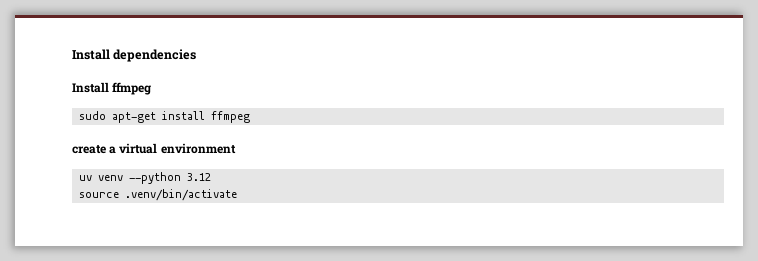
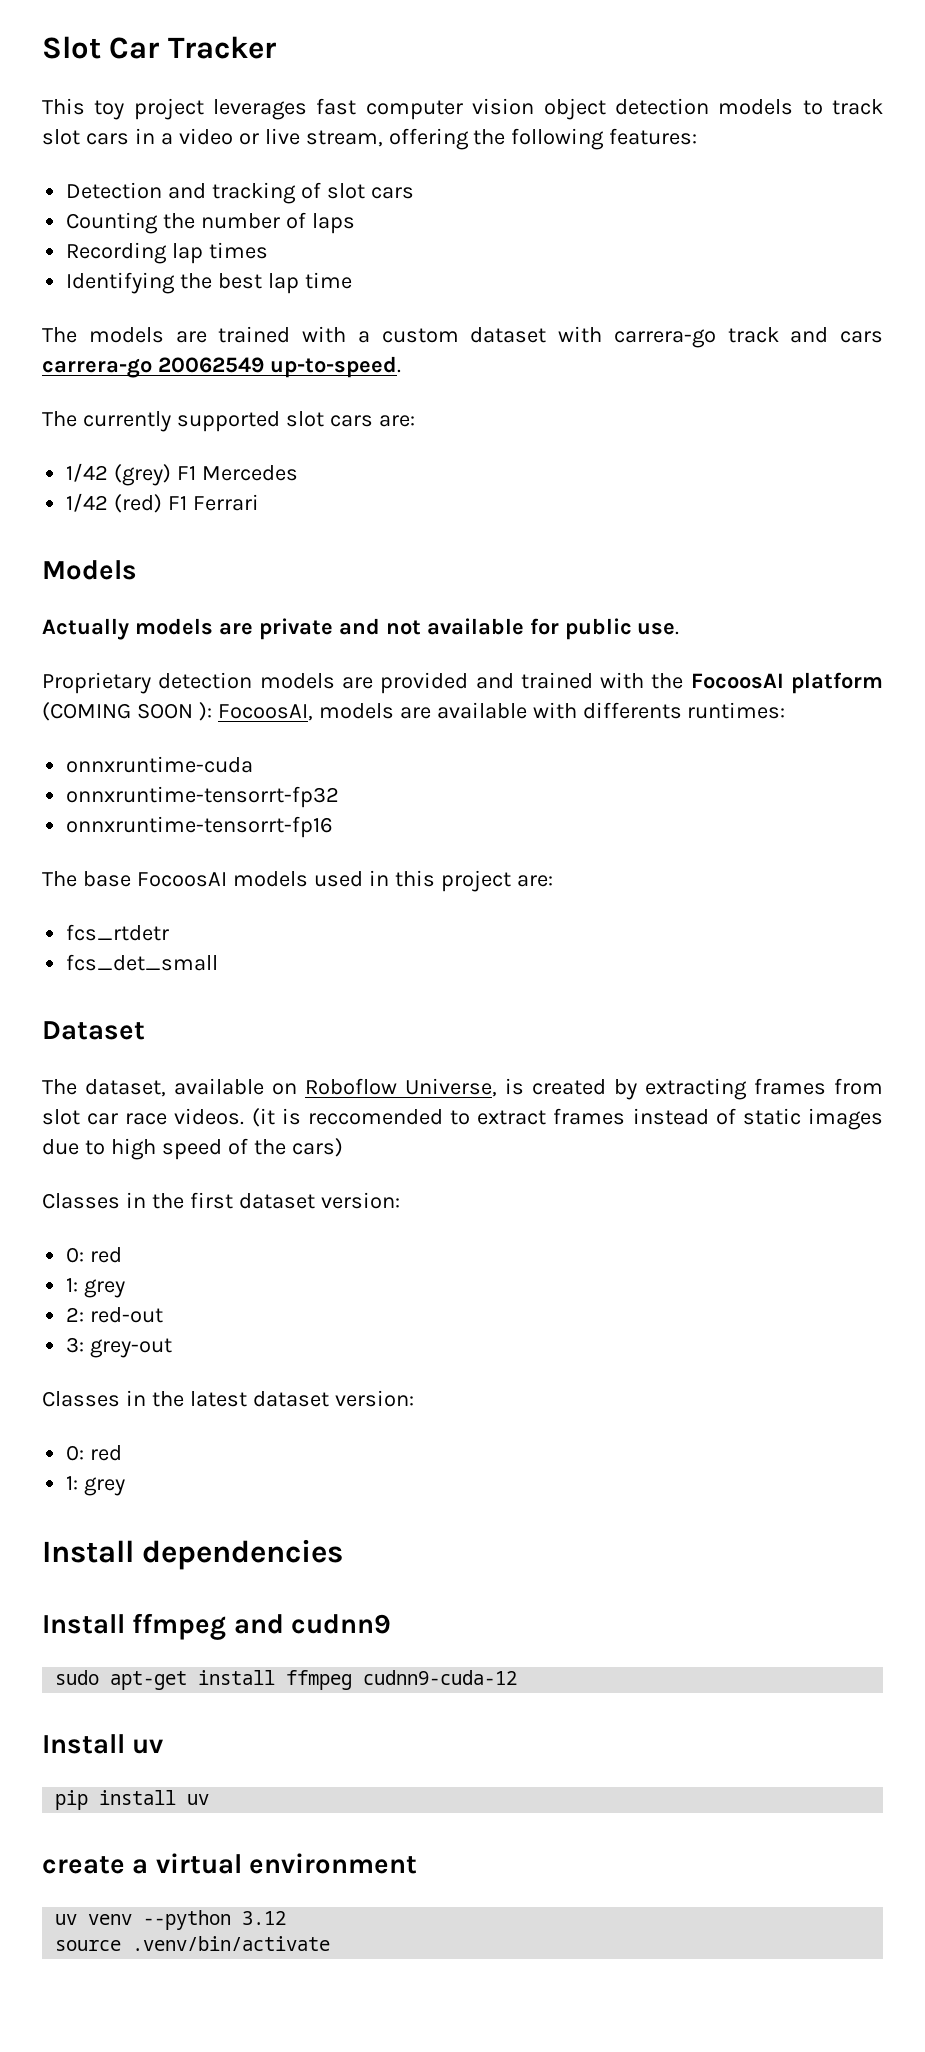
+ Slot Car Tracker
+ This toy project leverages fast computer vision object detection models to track slot cars in a video or live stream, offering the following features:
+ Detection and tracking of slot cars
+ Counting the number of laps
+ Recording lap times
+ Identifying the best lap time
+ The models are trained with a custom dataset with carrera-go track and cars carrera-go 20062549 up-to-speed.
+ The currently supported slot cars are:
+ 1/42 (grey) F1 Mercedes
+ 1/42 (red) F1 Ferrari
+ Models
+ Actually models are private and not available for public use.
+ Proprietary detection models are provided and trained with the FocoosAI platform (COMING SOON ): FocoosAI, models are available with differents runtimes:
+ onnxruntime-cuda
+ onnxruntime-tensorrt-fp32
+ onnxruntime-tensorrt-fp16
+ The base FocoosAI models used in this project are:
+ fcs_rtdetr
+ fcs_det_small
+ Dataset
+ The dataset, available on Roboflow Universe, is created by extracting frames from slot car race videos. (it is reccomended to extract frames instead of static images due to high speed of the cars)
+ Classes in the first dataset version:
+ 0: red
+ 1: grey
+ 2: red-out
+ 3: grey-out
+ Classes in the latest dataset version:
+ 0: red
+ 1: grey
- Install ffmpeg
+ Install ffmpeg and cudnn9
- sudo apt-get install ffmpeg
+ sudo apt-get install ffmpeg cudnn9-cuda-12
+ Install uv
+ pip install uv

